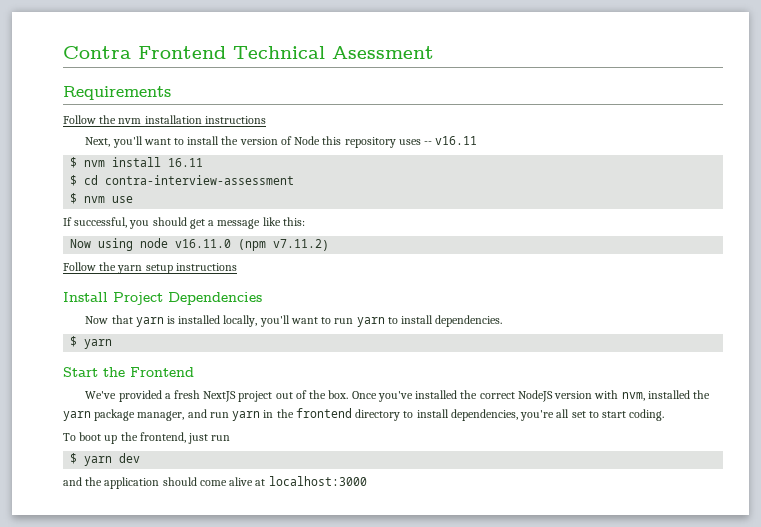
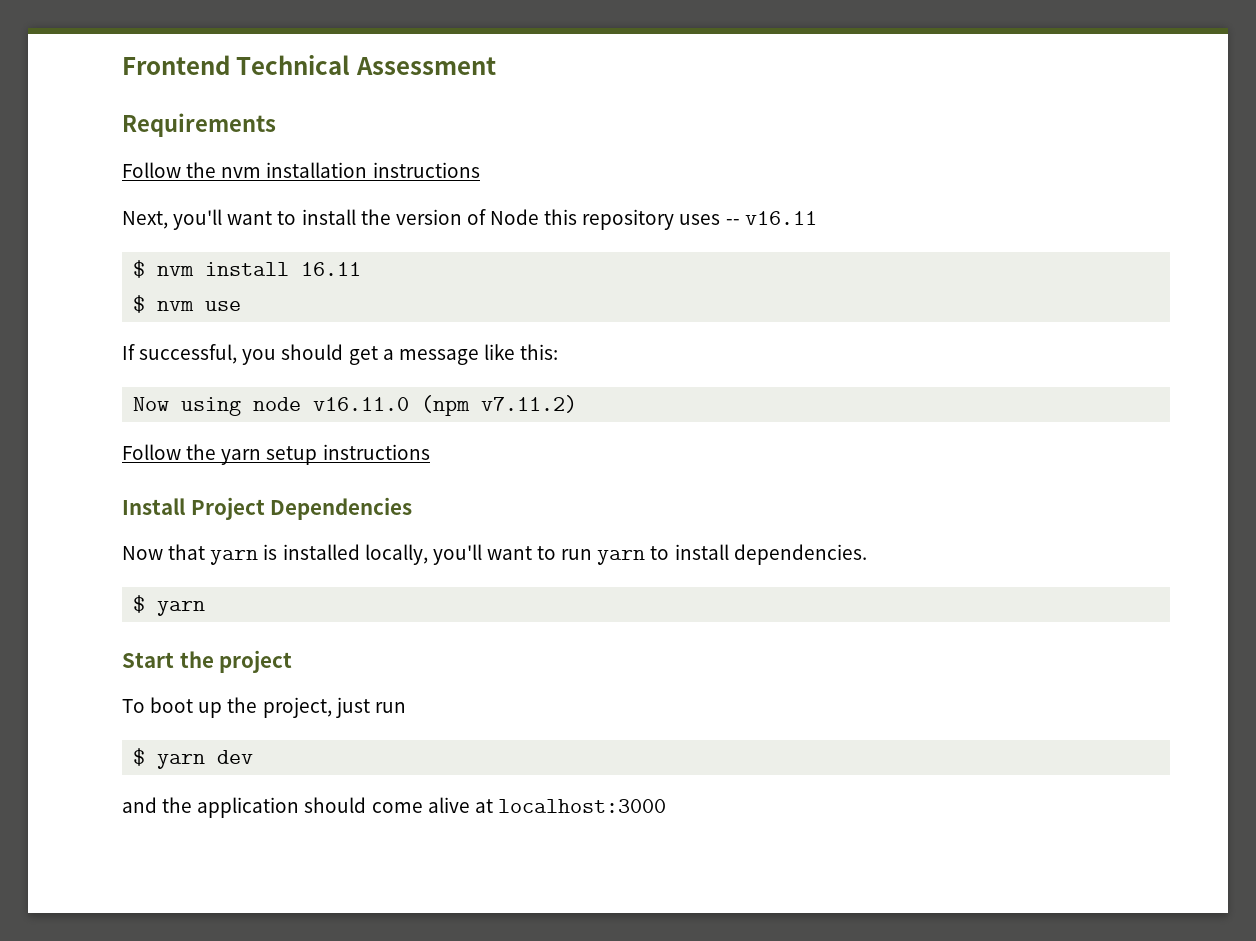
- Contra Frontend Technical Asessment
+ Frontend Technical Assessment
- $ cd contra-interview-assessment
- Start the Frontend
- We've provided a fresh NextJS project out of the box. Once you've installed the correct NodeJS version with nvm, installed the yarn package manager, and run yarn in the frontend directory to install dependencies, you're all set to start coding.
+ Start the project
- To boot up the frontend, just run
+ To boot up the project, just run

